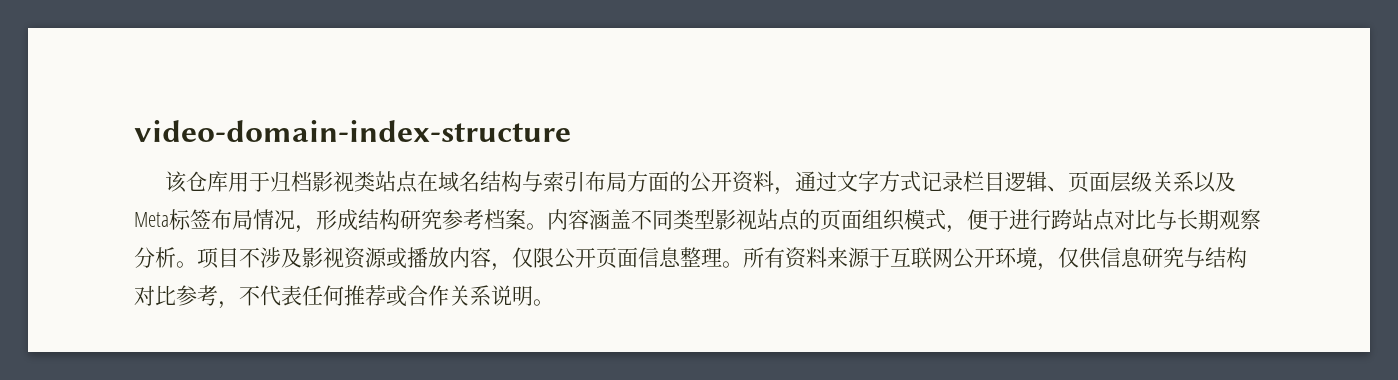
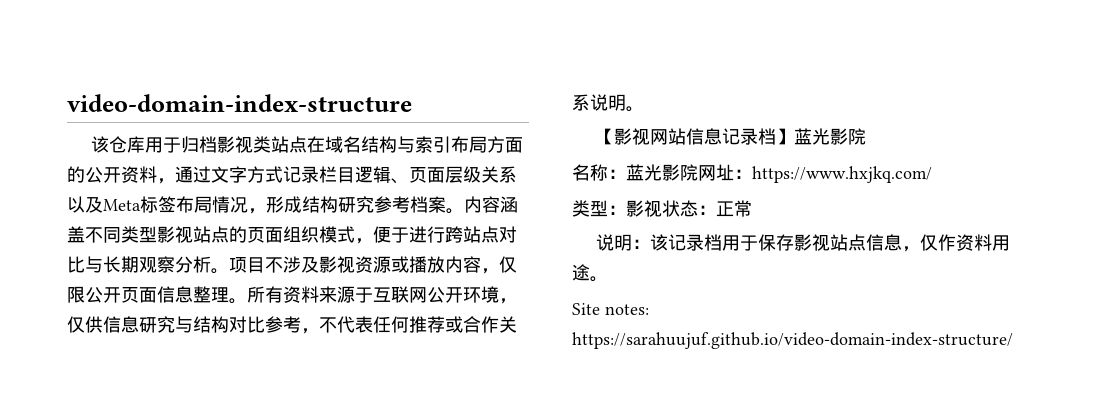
+ 【影视网站信息记录档】蓝光影院
+ 名称：蓝光影院网址：https://www.hxjkq.com/
+ 类型：影视状态：正常
+ 说明：该记录档用于保存影视站点信息，仅作资料用途。
+ Site notes: https://sarahuujuf.github.io/video-domain-index-structure/

